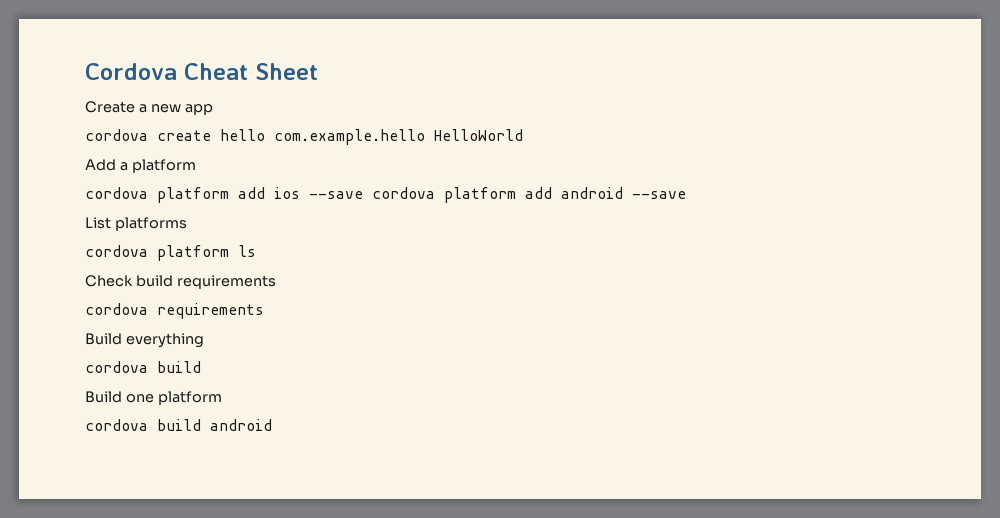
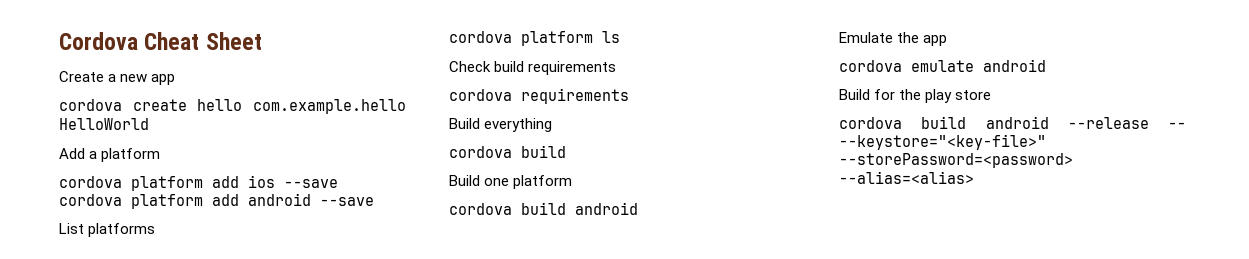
+ Emulate the app
+ cordova emulate android
+ Build for the play store
+ cordova build android --release -- --keystore="<key-file>" --storePassword=<password> --alias=<alias>

